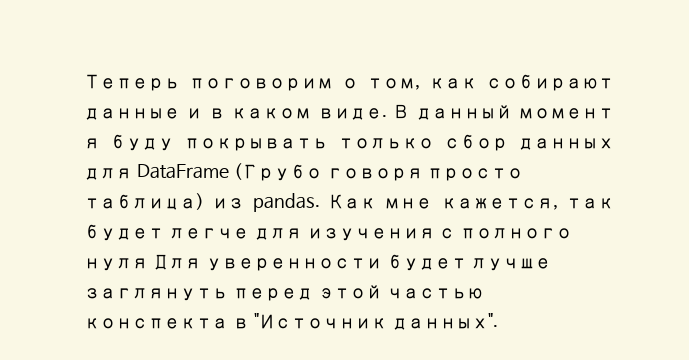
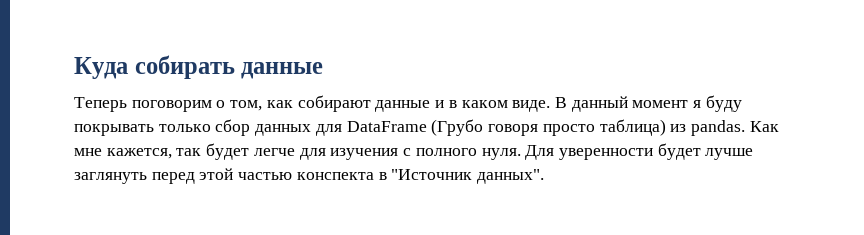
+ Куда собирать данные
- Как мне кажется, так будет легче для изучения с полного нуля Для уверенности будет лучше заглянуть перед этой частью конспекта в "Источник данных".
+ Как мне кажется, так будет легче для изучения с полного нуля. Для уверенности будет лучше заглянуть перед этой частью конспекта в "Источник данных".

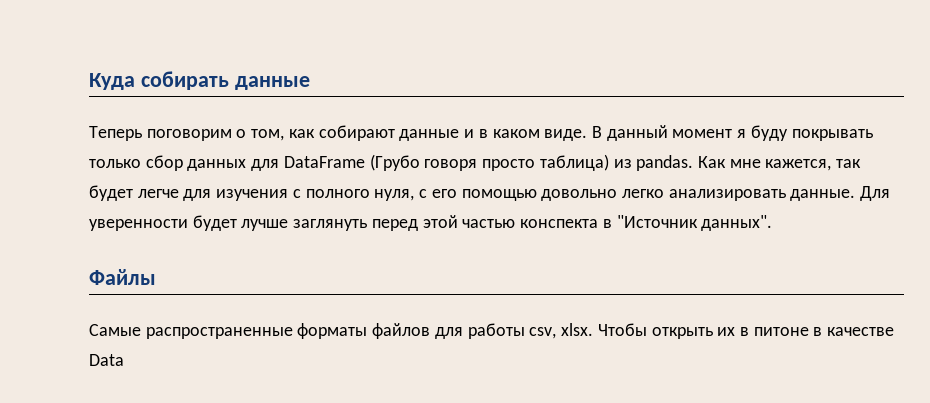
- Как мне кажется, так будет легче для изучения с полного нуля.
+ Как мне кажется, так будет легче для изучения с полного нуля, с его помощью довольно легко анализировать данные.
+ Файлы
+ Самые распространенные форматы файлов для работы csv, xlsx. Чтобы открыть их в питоне в качестве Data

